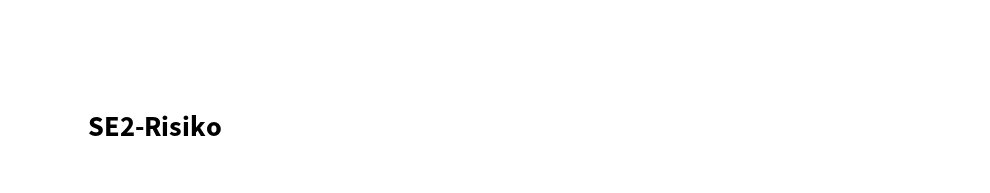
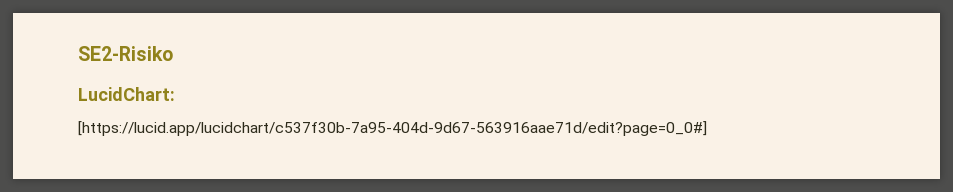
+ LucidChart:
+ [https://lucid.app/lucidchart/c537f30b-7a95-404d-9d67-563916aae71d/edit?page=0_0#]

